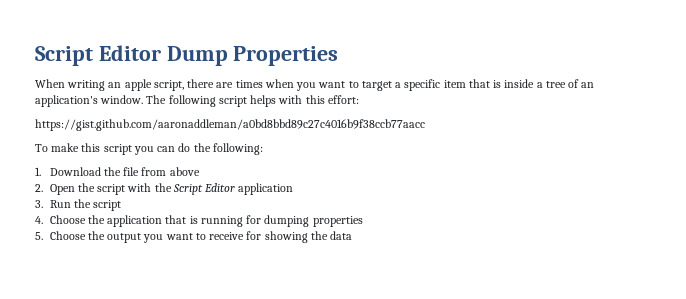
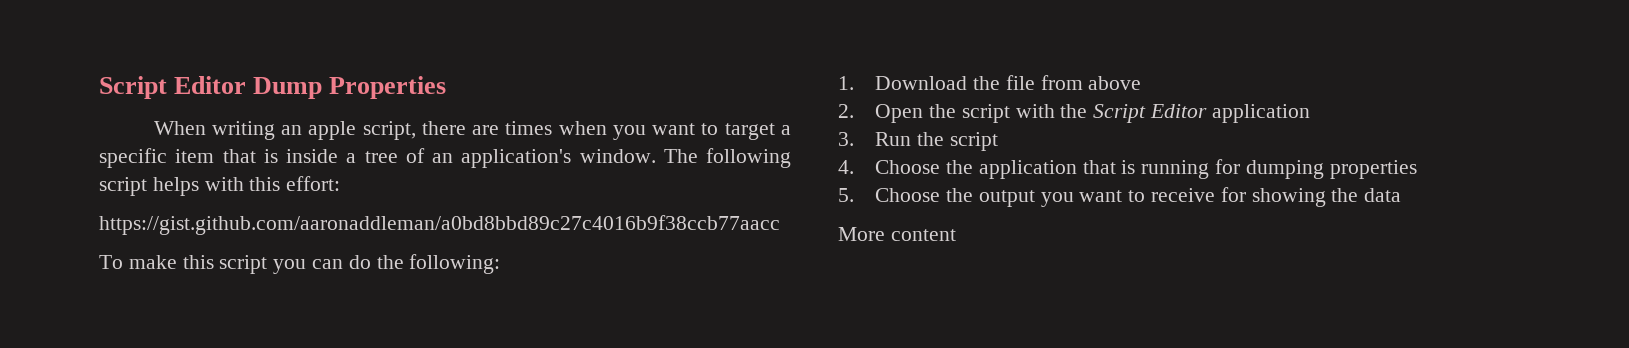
+ More content

